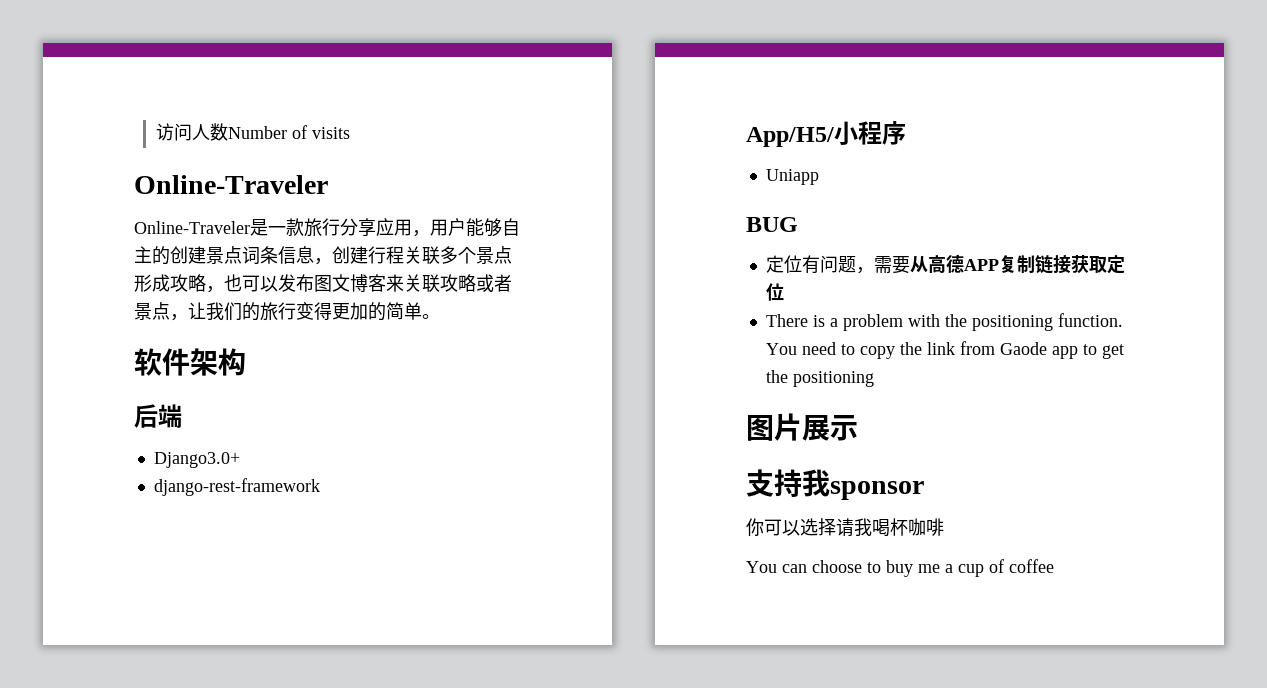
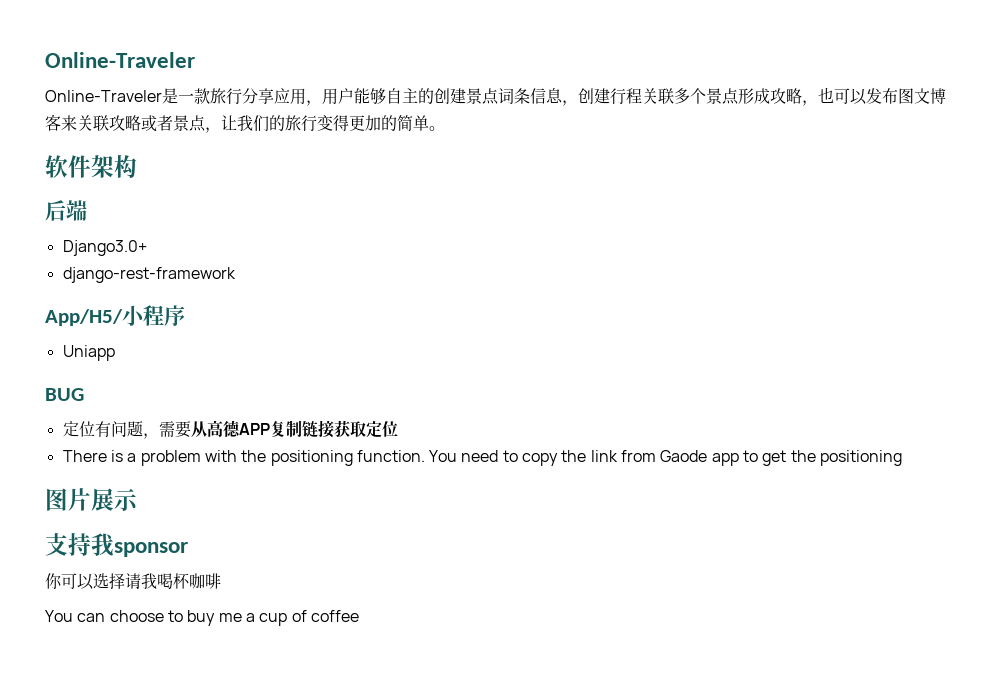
- 访问人数Number of visits

